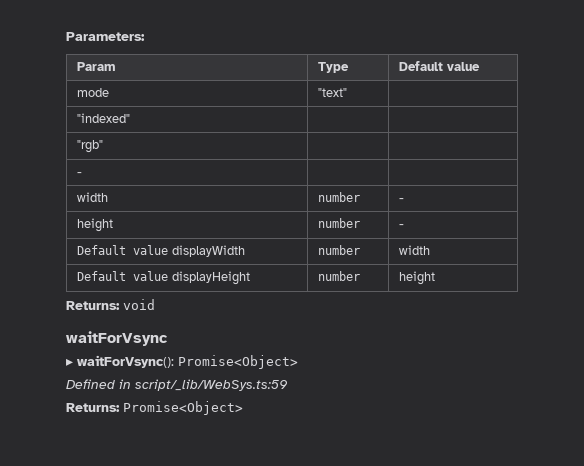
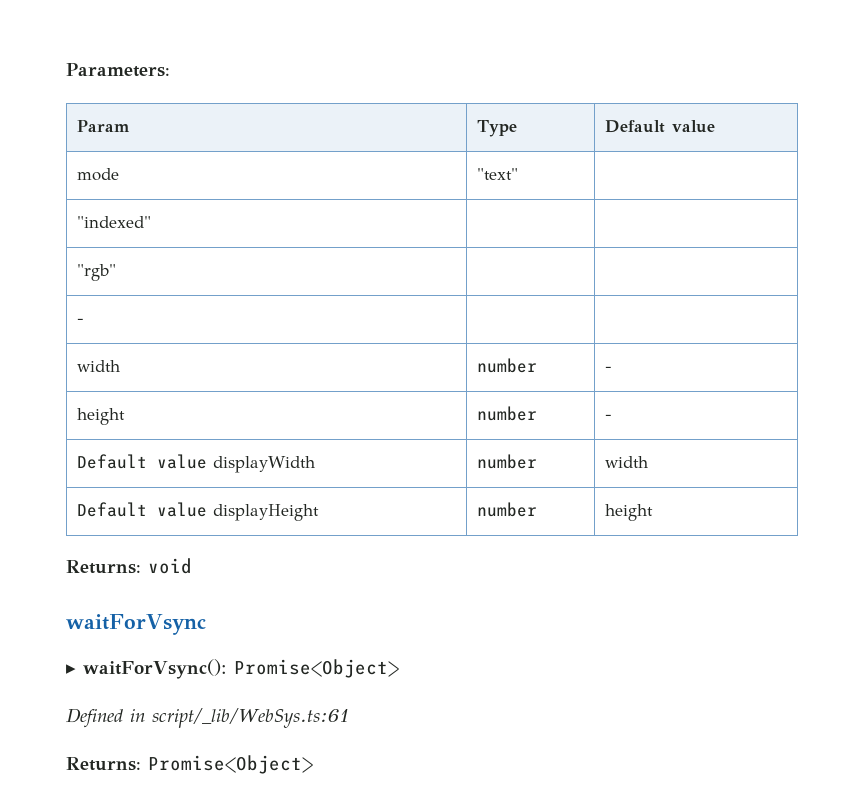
- Defined in script/_lib/WebSys.ts:59
+ Defined in script/_lib/WebSys.ts:61

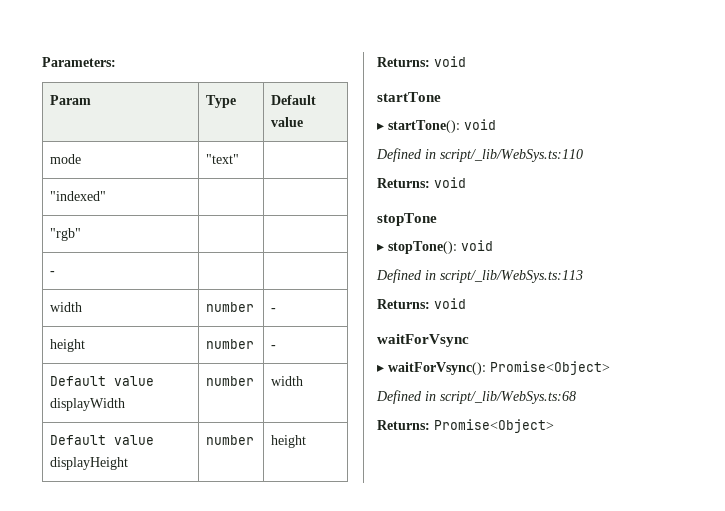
+ startTone
+ ▸ startTone(): void
+ Defined in script/_lib/WebSys.ts:110
+ Returns: void
+ stopTone
+ ▸ stopTone(): void
+ Defined in script/_lib/WebSys.ts:113
+ Returns: void
- Defined in script/_lib/WebSys.ts:61
+ Defined in script/_lib/WebSys.ts:68

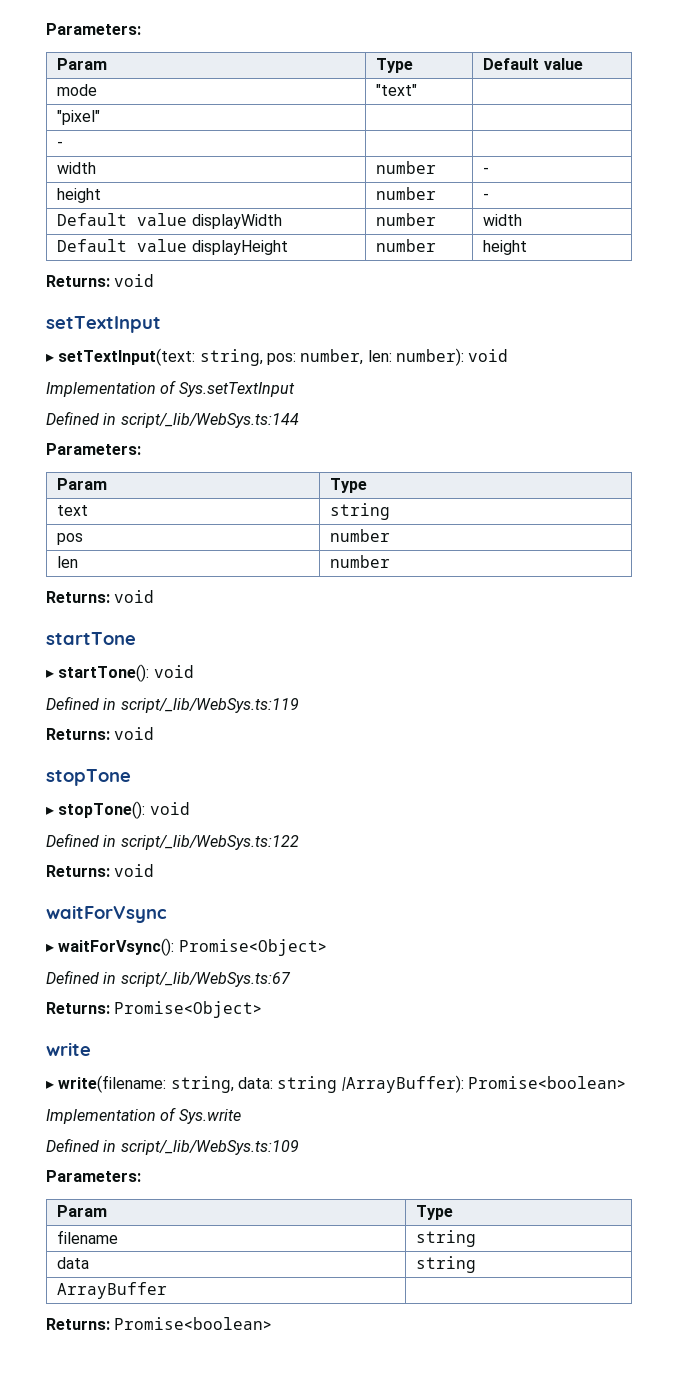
- "indexed" | |
- "rgb" | |
+ "pixel" | |
+ setTextInput
+ ▸ setTextInput(text: string, pos: number, len: number): void
+ Implementation of Sys.setTextInput
+ Defined in script/_lib/WebSys.ts:144
+ Parameters:
+ Param | Type
+ text | string
+ pos | number
+ len | number
+ Returns: void
- Defined in script/_lib/WebSys.ts:110
+ Defined in script/_lib/WebSys.ts:119
- Defined in script/_lib/WebSys.ts:113
+ Defined in script/_lib/WebSys.ts:122
- Defined in script/_lib/WebSys.ts:68
+ Defined in script/_lib/WebSys.ts:67
+ write
+ ▸ write(filename: string, data: string |ArrayBuffer): Promise<boolean>
+ Implementation of Sys.write
+ Defined in script/_lib/WebSys.ts:109
+ Parameters:
+ Param | Type
+ filename | string
+ data | string
+ ArrayBuffer |
+ Returns: Promise<boolean>

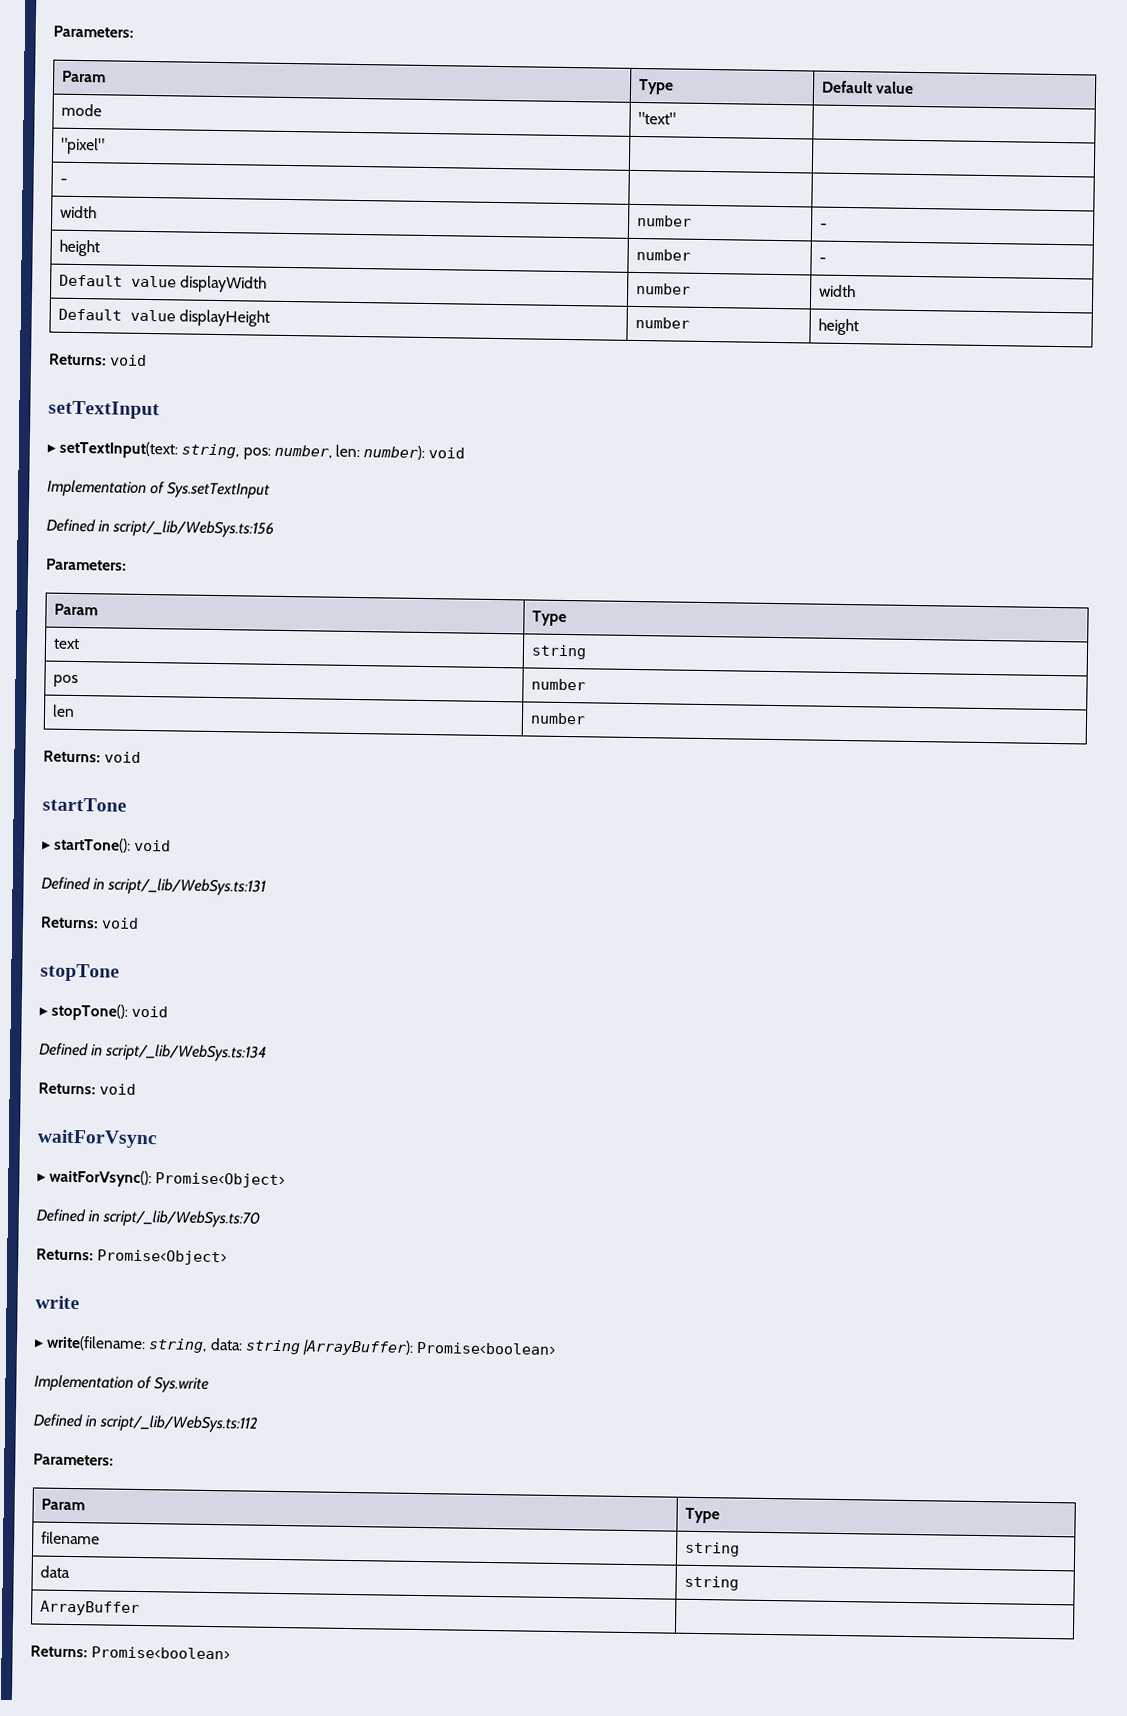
- Defined in script/_lib/WebSys.ts:144
+ Defined in script/_lib/WebSys.ts:156
- Defined in script/_lib/WebSys.ts:119
+ Defined in script/_lib/WebSys.ts:131
- Defined in script/_lib/WebSys.ts:122
+ Defined in script/_lib/WebSys.ts:134
- Defined in script/_lib/WebSys.ts:67
+ Defined in script/_lib/WebSys.ts:70
- Defined in script/_lib/WebSys.ts:109
+ Defined in script/_lib/WebSys.ts:112

